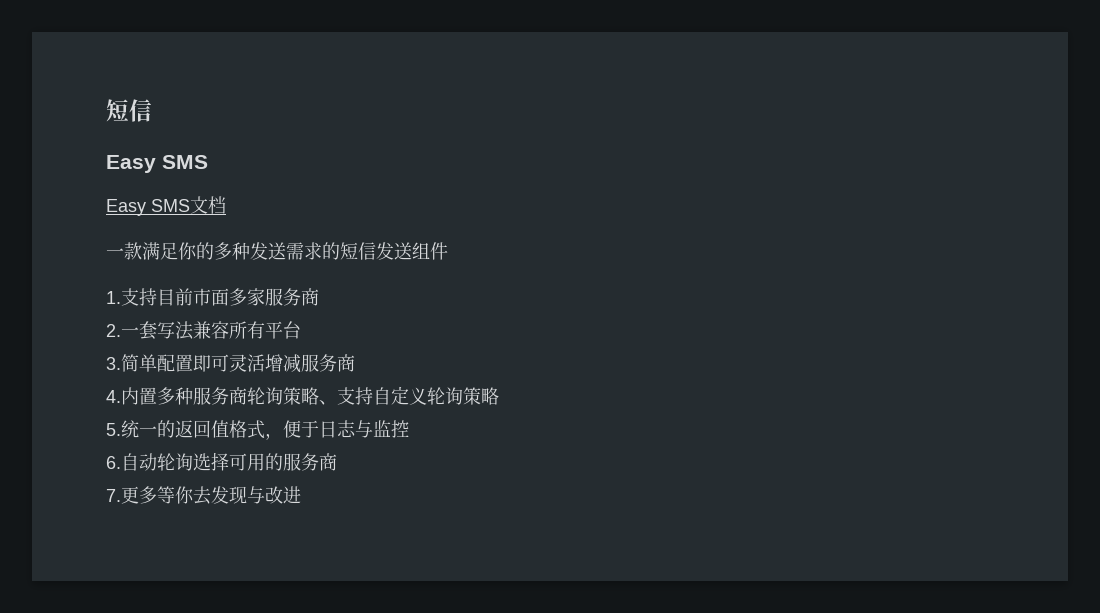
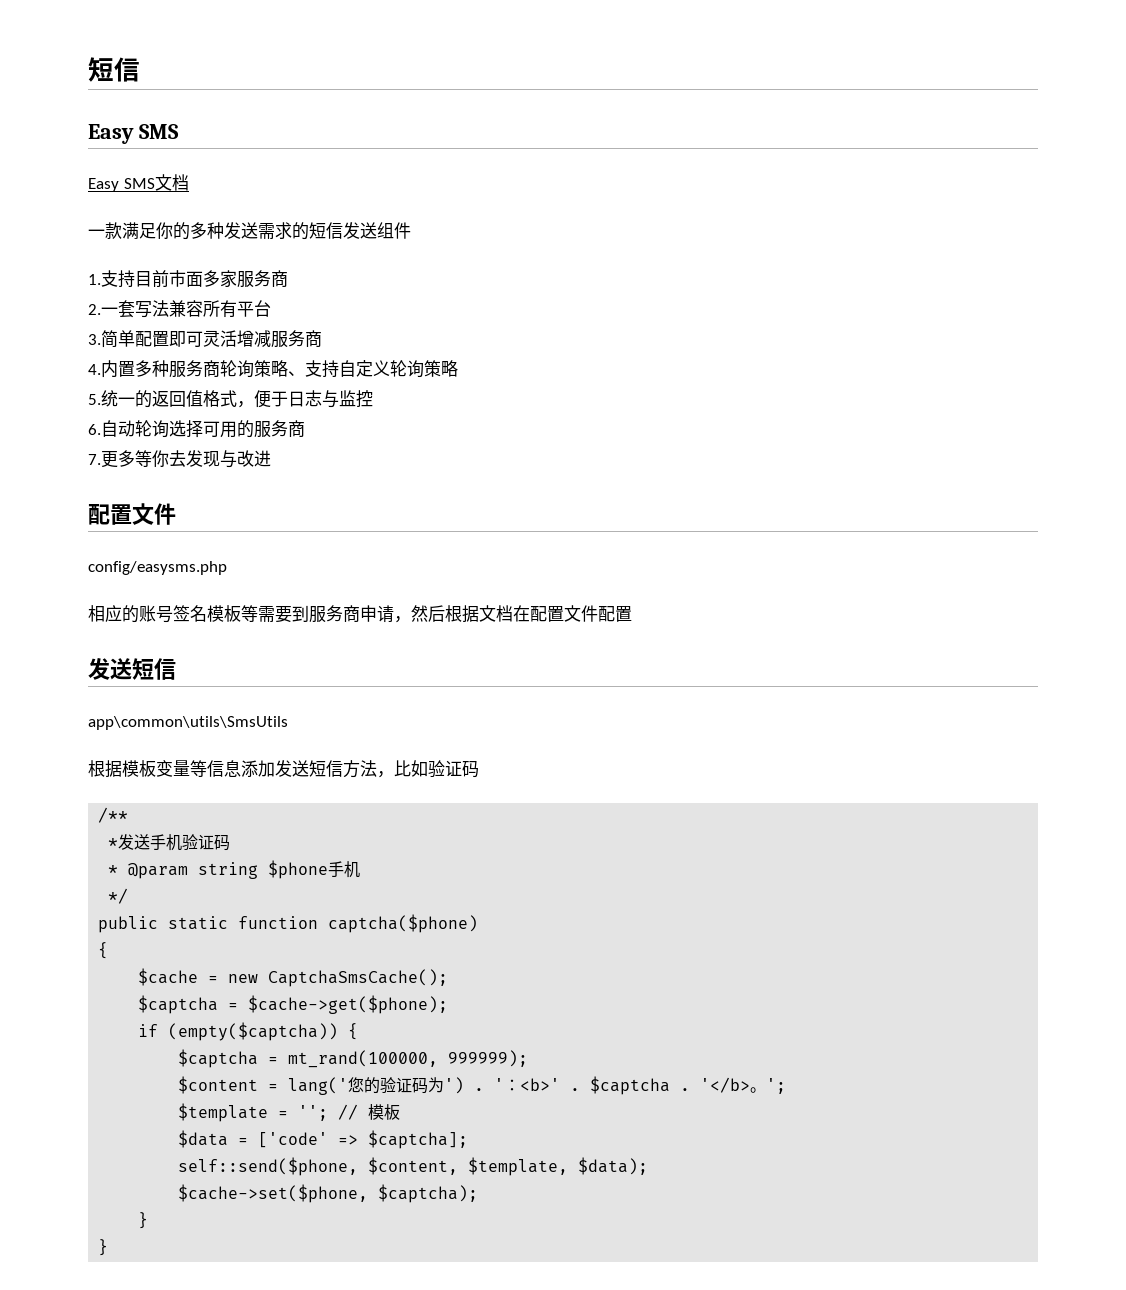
  7.更多等你去发现与改进
+ 配置文件
+ config/easysms.php
+ 相应的账号签名模板等需要到服务商申请，然后根据文档在配置文件配置
+ 发送短信
+ app\common\utils\SmsUtils
+ 根据模板变量等信息添加发送短信方法，比如验证码
+ /**
+ *发送手机验证码
+ * @param string $phone手机
+ */
+ public static function captcha($phone)
+ {
+ $cache = new CaptchaSmsCache();
+ $captcha = $cache->get($phone);
+ if (empty($captcha)) {
+ $captcha = mt_rand(100000, 999999);
+ $content = lang('您的验证码为') . '：<b>' . $captcha . '</b>。';
+ $template = ''; // 模板
+ $data = ['code' => $captcha];
+ self::send($phone, $content, $template, $data);
+ $cache->set($phone, $captcha);
+ }
+ }

